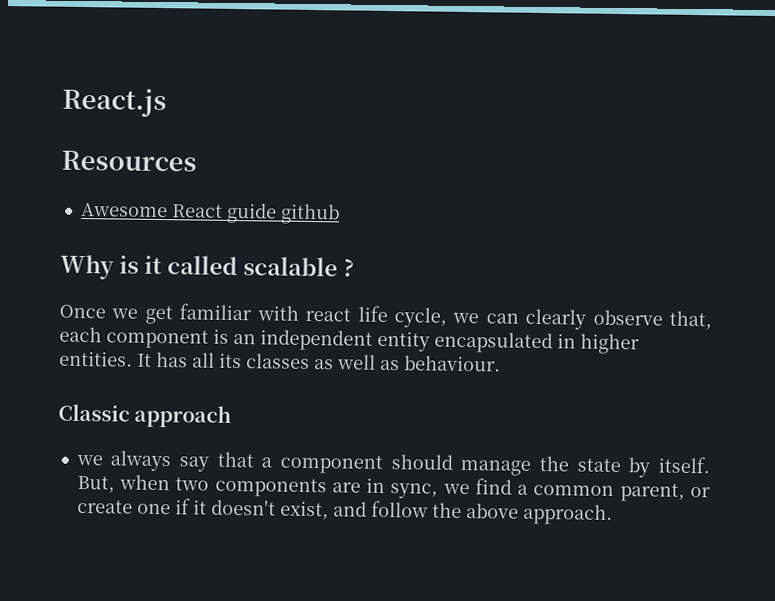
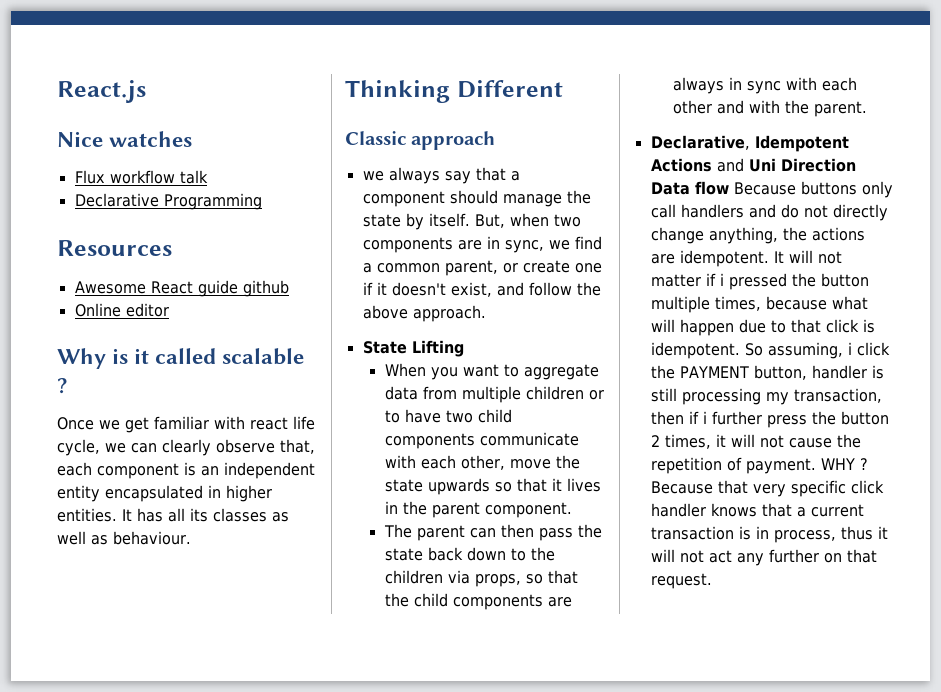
+ Nice watches
+ Flux workflow talk
+ Declarative Programming
+ Online editor
+ Thinking Different
+ State Lifting
+ When you want to aggregate data from multiple children or to have two child components communicate with each other, move the state upwards so that it lives in the parent component.
+ The parent can then pass the state back down to the children via props, so that the child components are always in sync with each other and with the parent.
+ Declarative, Idempotent Actions and Uni Direction Data flow Because buttons only call handlers and do not directly change anything, the actions are idempotent. It will not matter if i pressed the button multiple times, because what will happen due to that click is idempotent. So assuming, i click the PAYMENT button, handler is still processing my transaction, then if i further press the button 2 times, it will not cause the repetition of payment. WHY ? Because that very specific click handler knows that a current transaction is in process, thus it will not act any further on that request.

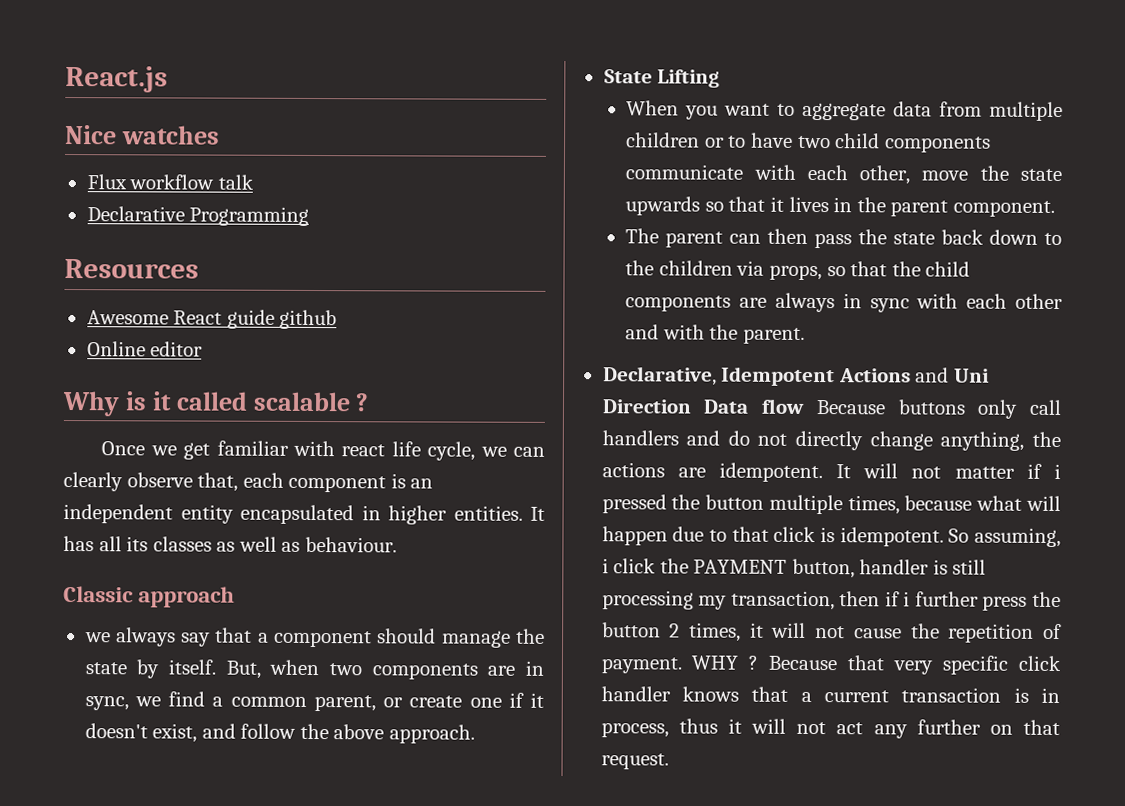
- Thinking Different

